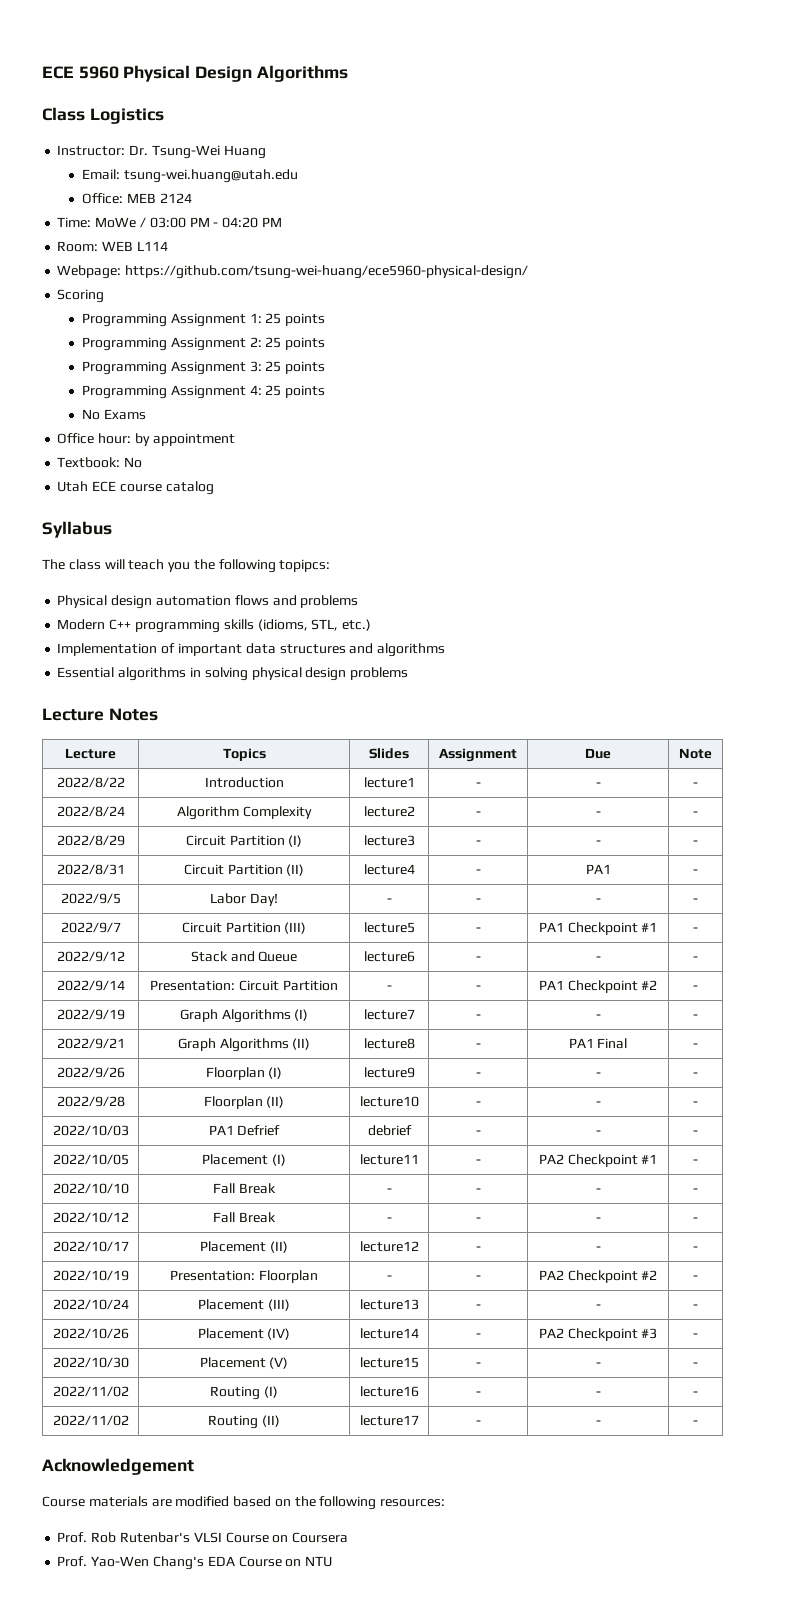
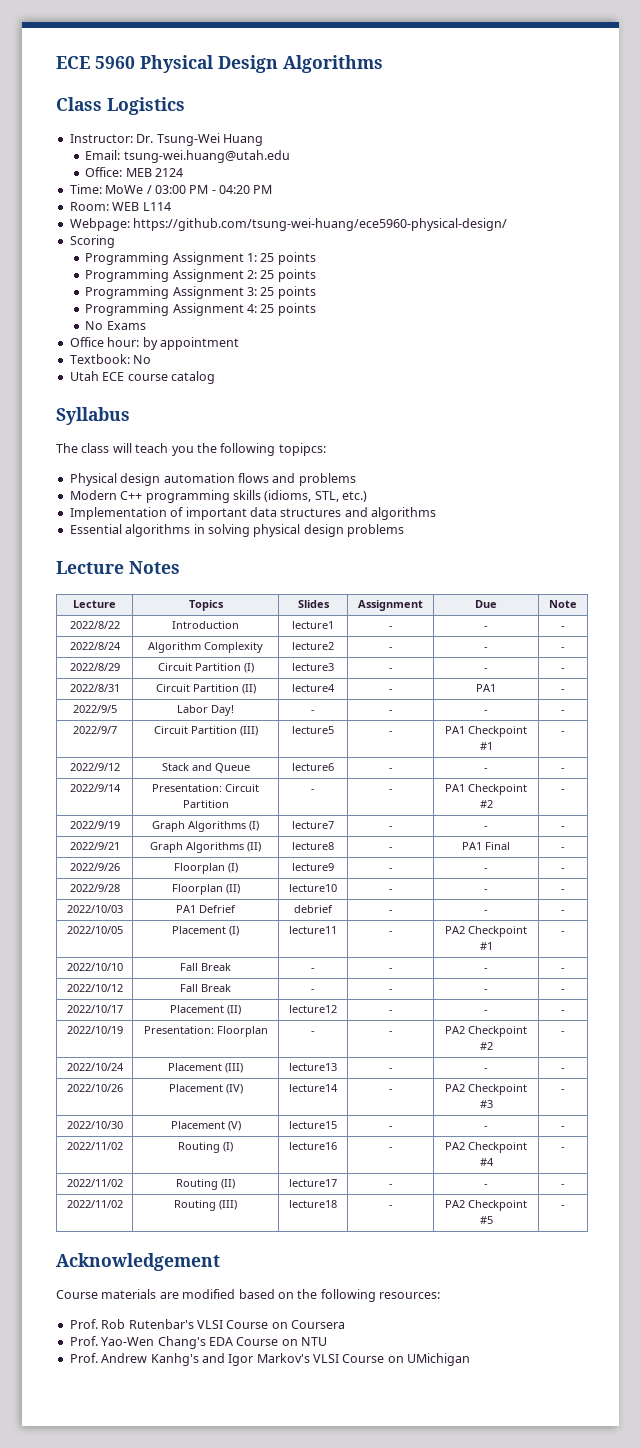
- 2022/11/02 | Routing (I) | lecture16 | - | - | -
+ 2022/11/02 | Routing (I) | lecture16 | - | PA2 Checkpoint #4 | -
+ 2022/11/02 | Routing (III) | lecture18 | - | PA2 Checkpoint #5 | -
+ Prof. Andrew Kanhg's and Igor Markov's VLSI Course on UMichigan

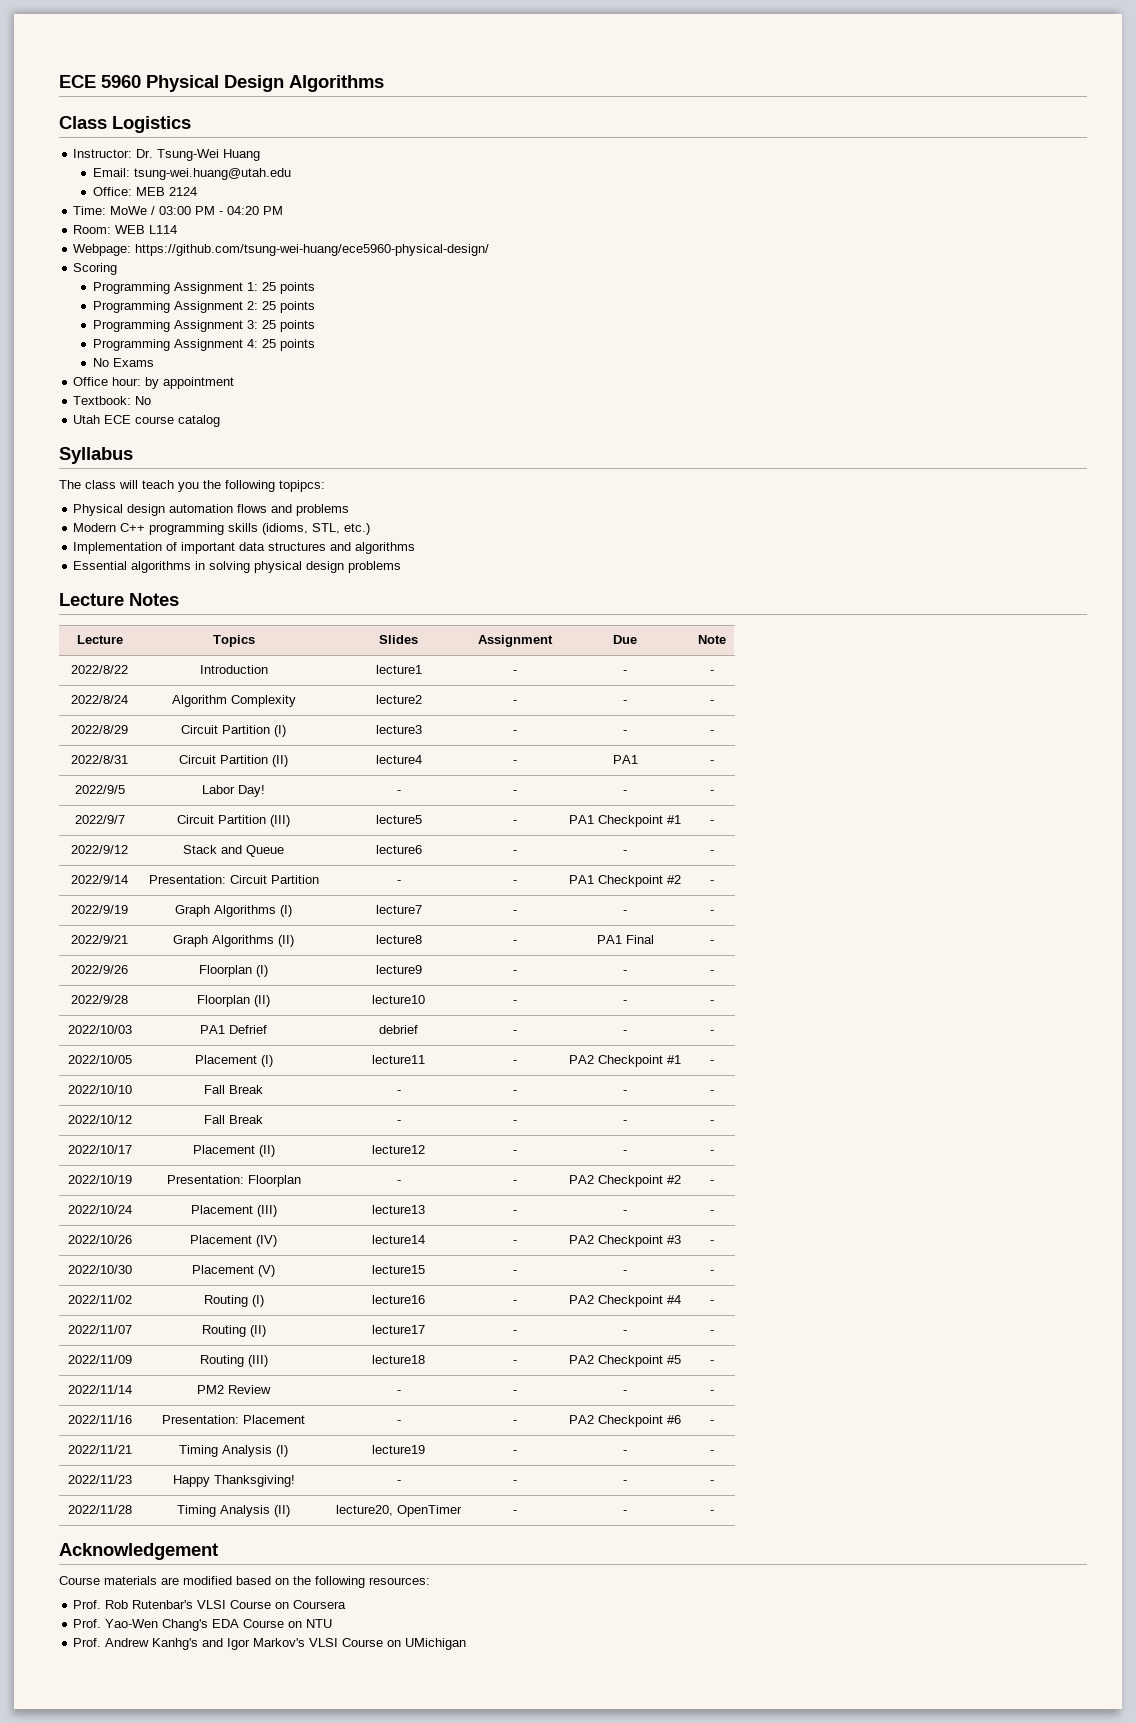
- 2022/11/02 | Routing (II) | lecture17 | - | - | -
+ 2022/11/07 | Routing (II) | lecture17 | - | - | -
- 2022/11/02 | Routing (III) | lecture18 | - | PA2 Checkpoint #5 | -
+ 2022/11/09 | Routing (III) | lecture18 | - | PA2 Checkpoint #5 | -
+ 2022/11/14 | PM2 Review | - | - | - | -
+ 2022/11/16 | Presentation: Placement | - | - | PA2 Checkpoint #6 | -
+ 2022/11/21 | Timing Analysis (I) | lecture19 | - | - | -
+ 2022/11/23 | Happy Thanksgiving! | - | - | - | -
+ 2022/11/28 | Timing Analysis (II) | lecture20, OpenTimer | - | - | -

